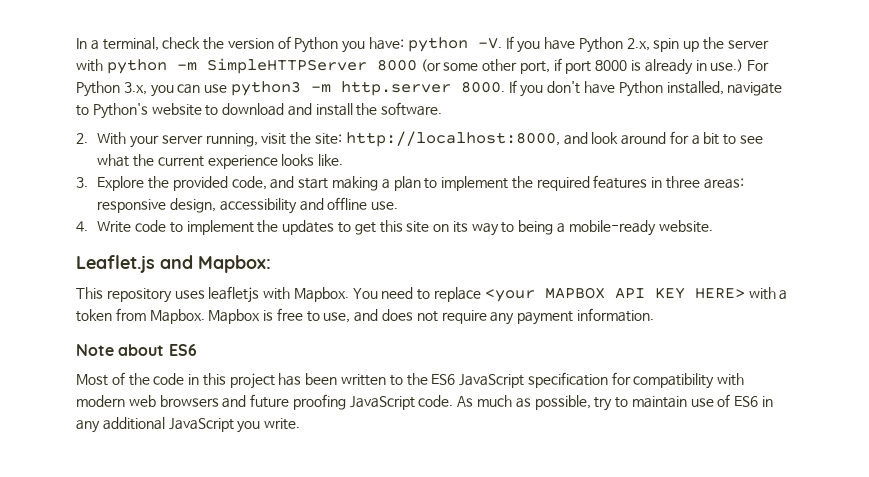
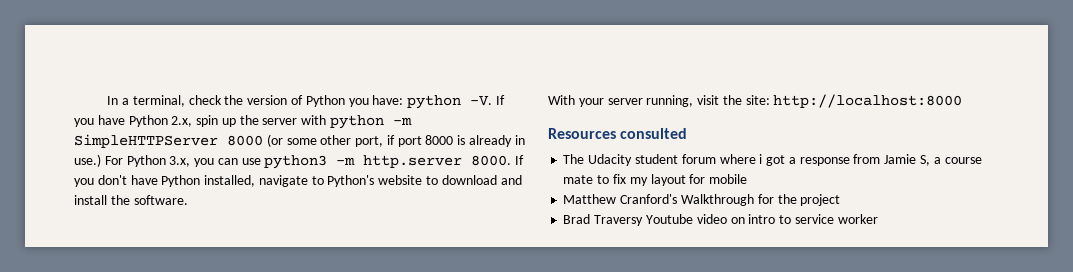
- 2. With your server running, visit the site: http://localhost:8000, and look around for a bit to see what the current experience looks like.
- 3. Explore the provided code, and start making a plan to implement the required features in three areas: responsive design, accessibility and offline use.
- 4. Write code to implement the updates to get this site on its way to being a mobile-ready website.
- Leaflet.js and Mapbox:
- This repository uses leafletjs with Mapbox. You need to replace <your MAPBOX API KEY HERE> with a token from Mapbox. Mapbox is free to use, and does not require any payment information.
- Note about ES6
- Most of the code in this project has been written to the ES6 JavaScript specification for compatibility with modern web browsers and future proofing JavaScript code. As much as possible, try to maintain use of ES6 in any additional JavaScript you write.
+ With your server running, visit the site: http://localhost:8000
+ Resources consulted
+ The Udacity student forum where i got a response from Jamie S, a course mate to fix my layout for mobile
+ Matthew Cranford's Walkthrough for the project
+ Brad Traversy Youtube video on intro to service worker

